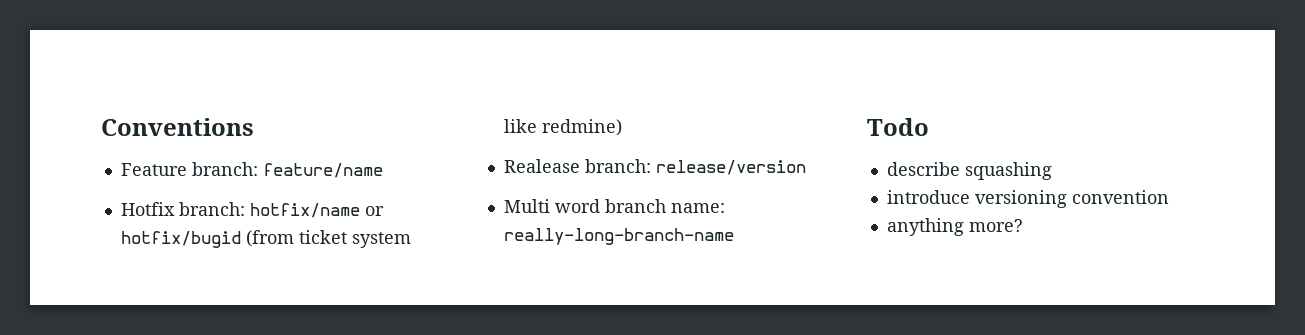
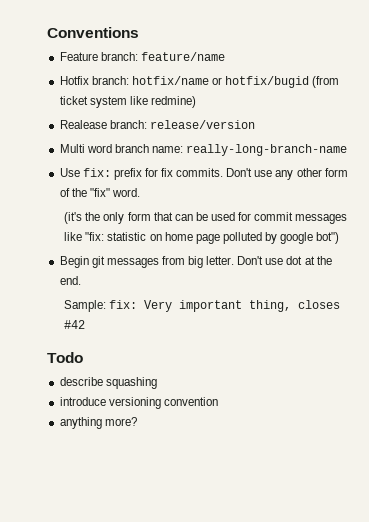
+ Use fix: prefix for fix commits. Don't use any other form of the "fix" word.
+ (it's the only form that can be used for commit messages like "fix: statistic on home page polluted by google bot")
+ Begin git messages from big letter. Don't use dot at the end.
+ Sample: fix: Very important thing, closes #42

